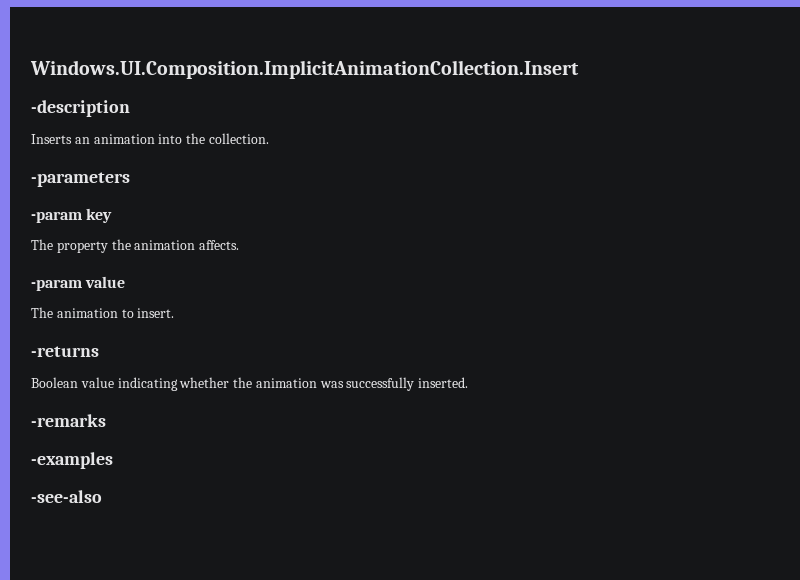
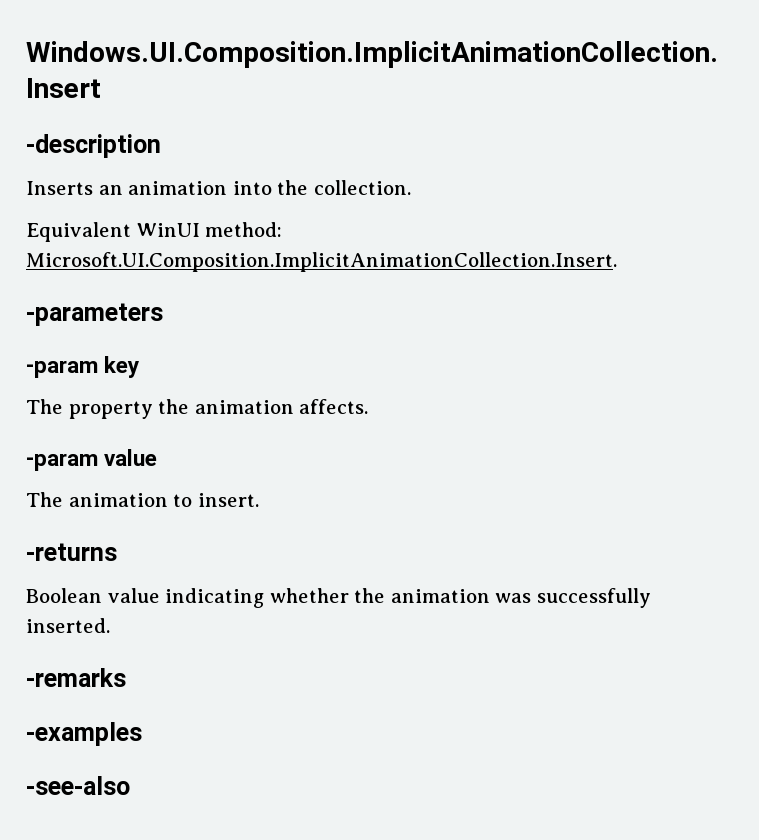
+ Equivalent WinUI method: Microsoft.UI.Composition.ImplicitAnimationCollection.Insert.

